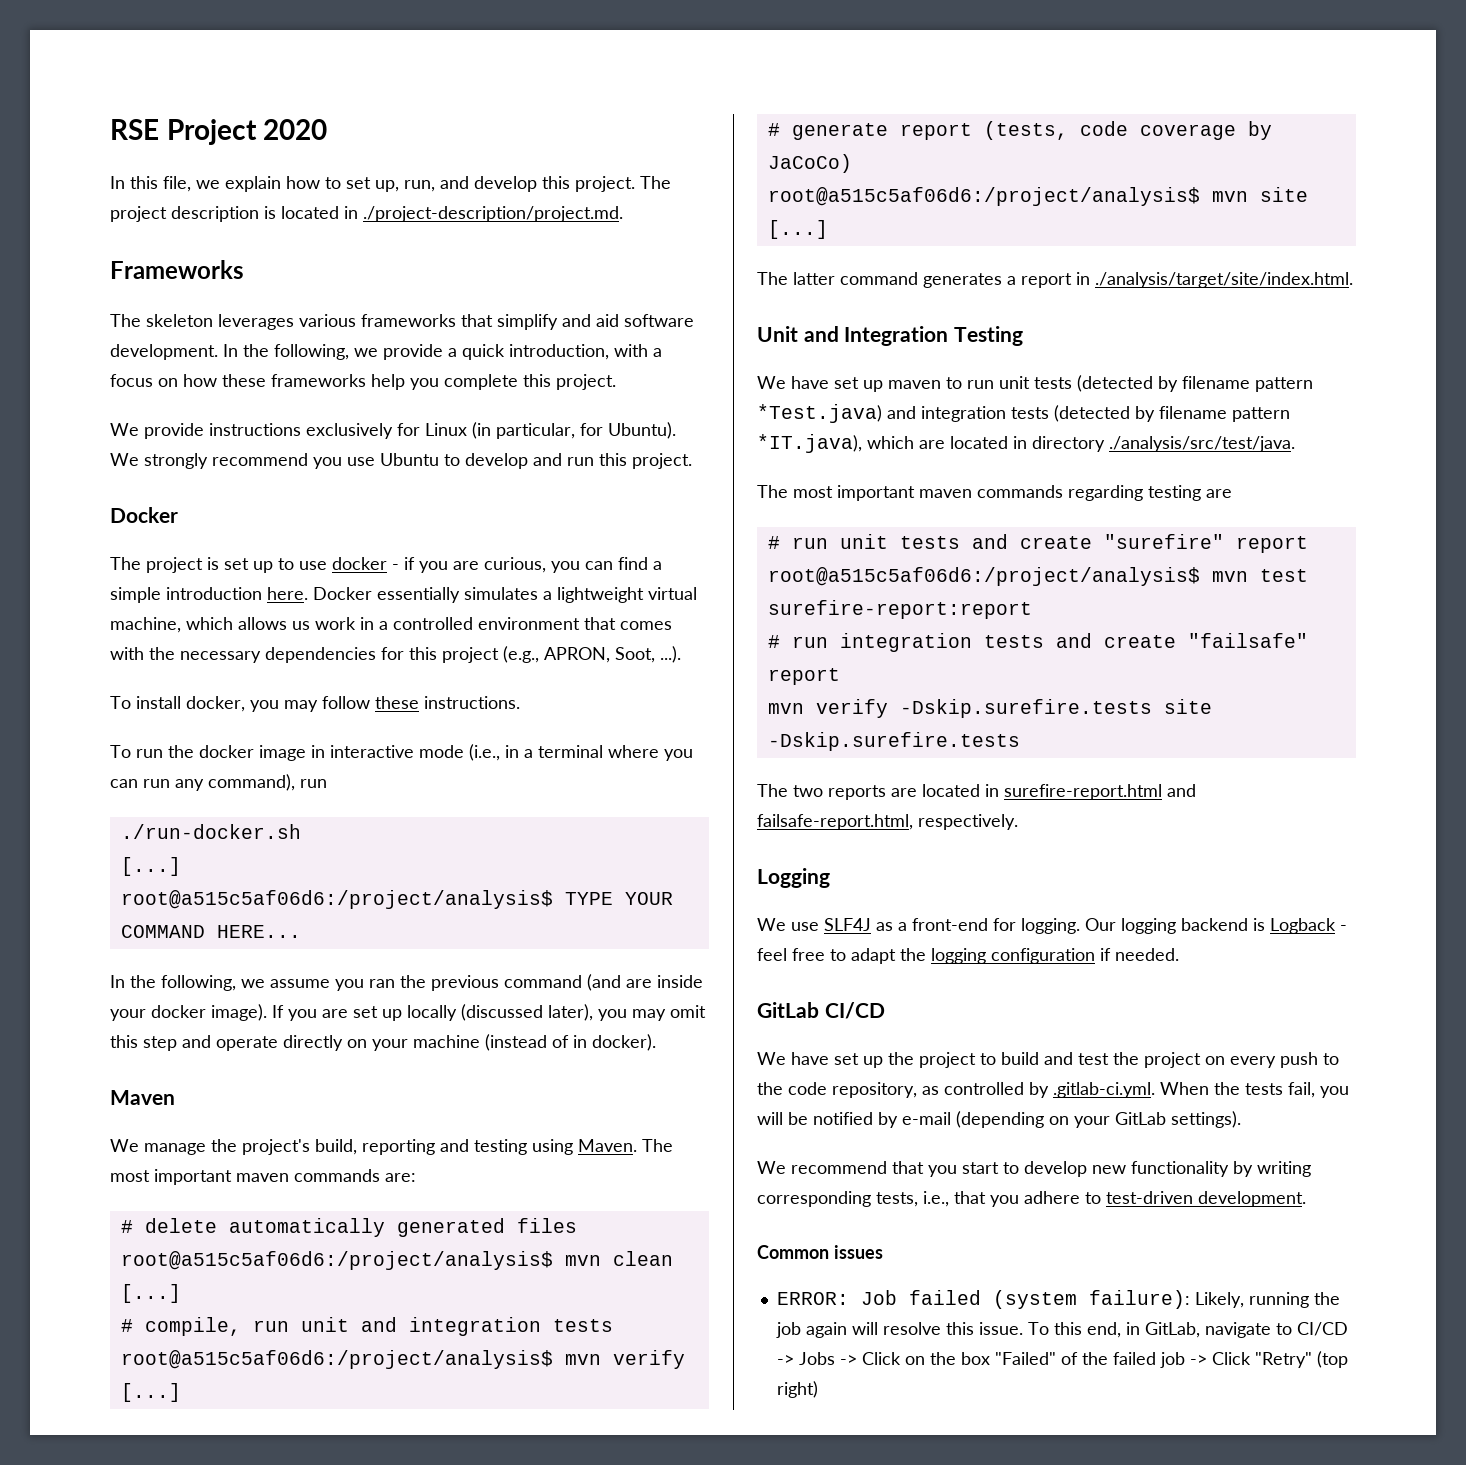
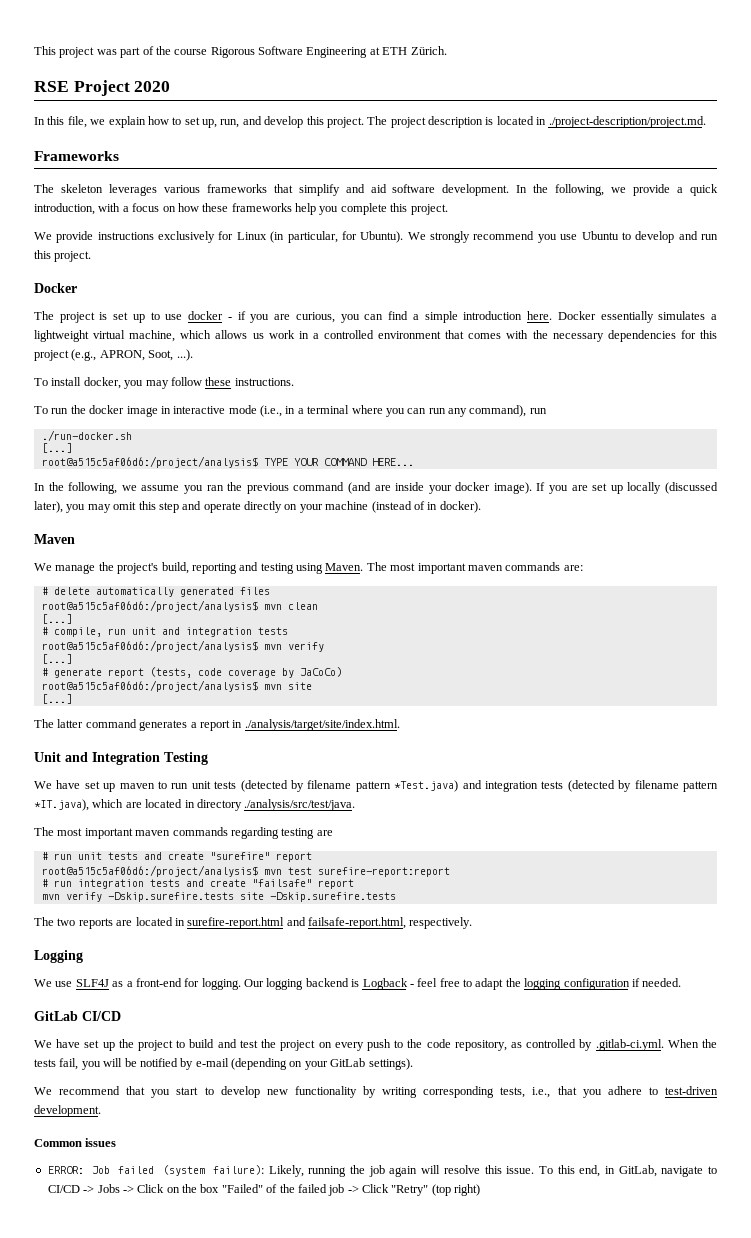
+ This project was part of the course Rigorous Software Engineering at ETH Zürich.

